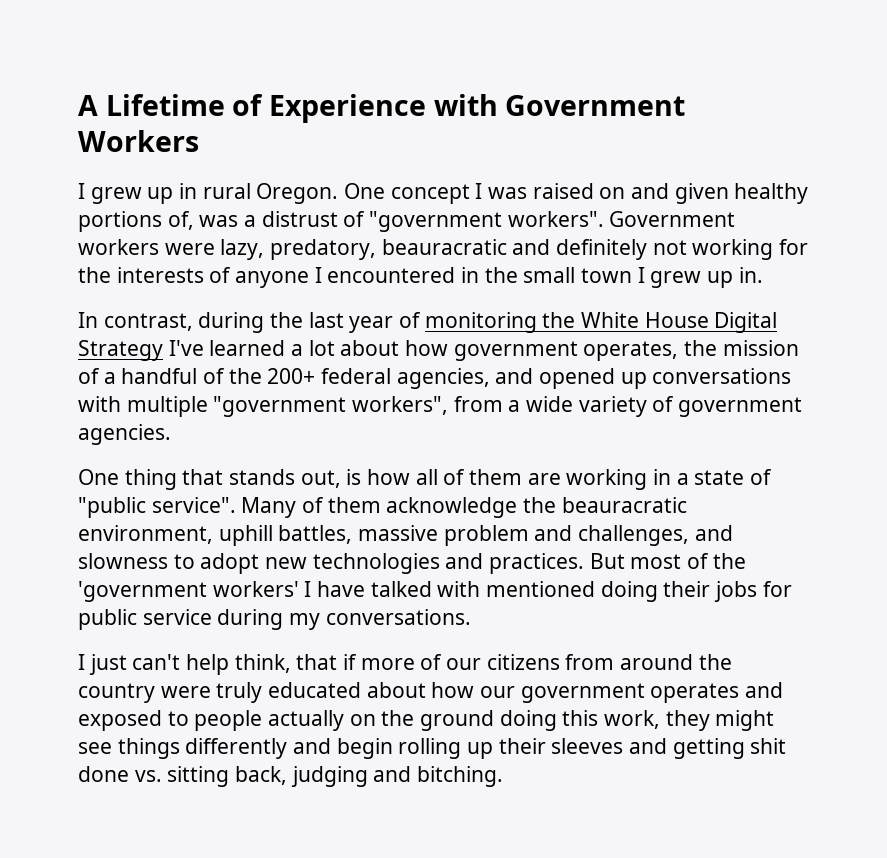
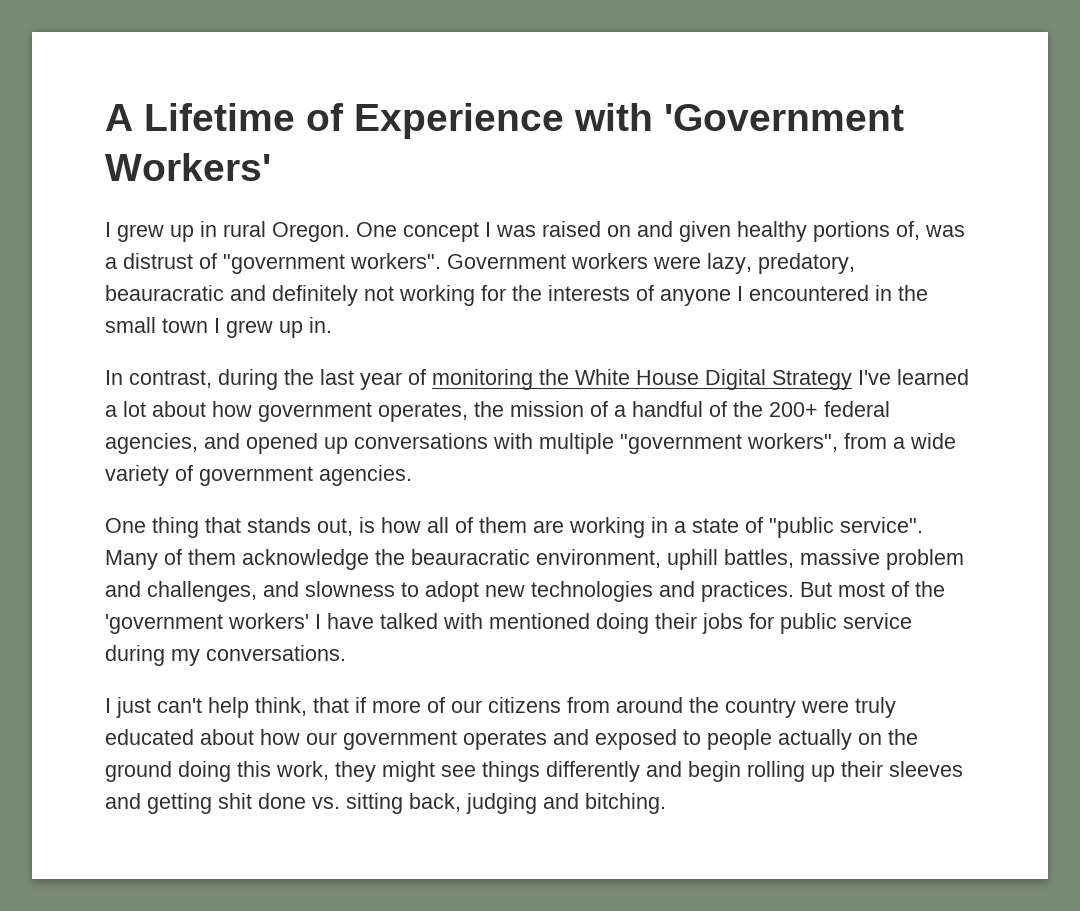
- A Lifetime of Experience with Government Workers
+ A Lifetime of Experience with 'Government Workers'

